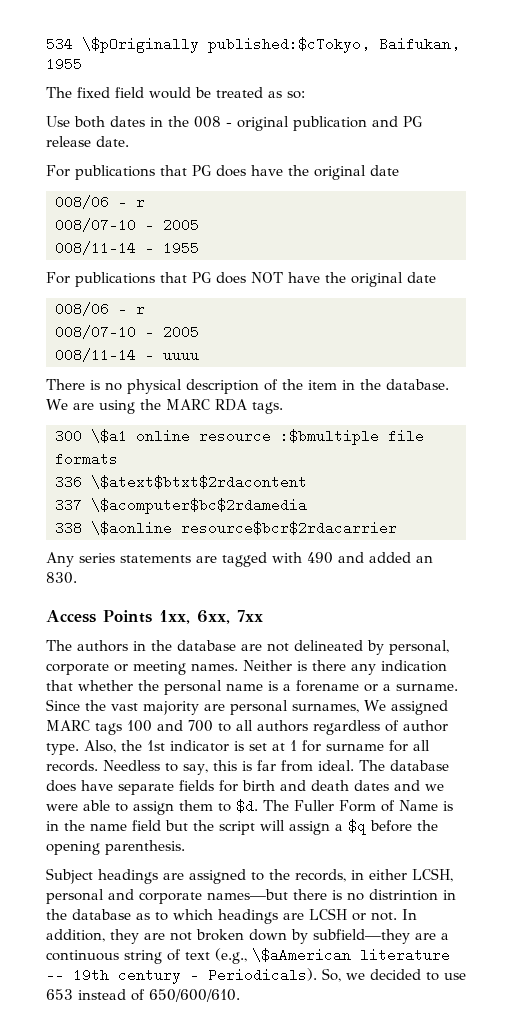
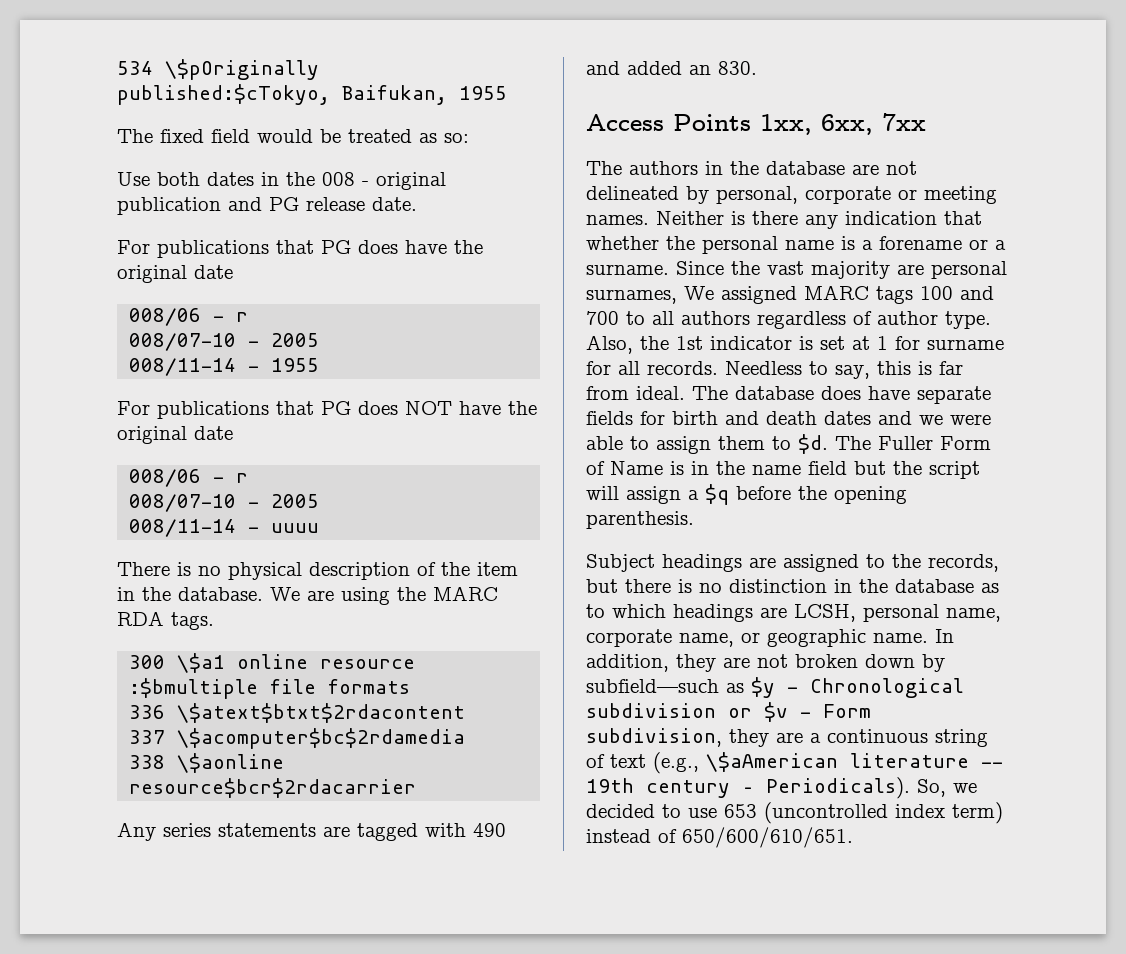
- Subject headings are assigned to the records, in either LCSH, personal and corporate names—but there is no distrintion in the database as to which headings are LCSH or not.
+ Subject headings are assigned to the records, but there is no distinction in the database as to which headings are LCSH, personal name, corporate name, or geographic name.
- In addition, they are not broken down by subfield—they are a continuous string of text (e.g., \$aAmerican literature -- 19th century – Periodicals).
+ In addition, they are not broken down by subfield—such as $y - Chronological subdivision or $v - Form subdivision, they are a continuous string of text (e.g., \$aAmerican literature -- 19th century – Periodicals).
- So, we decided to use 653 instead of 650/600/610.
+ So, we decided to use 653 (uncontrolled index term) instead of 650/600/610/651.

